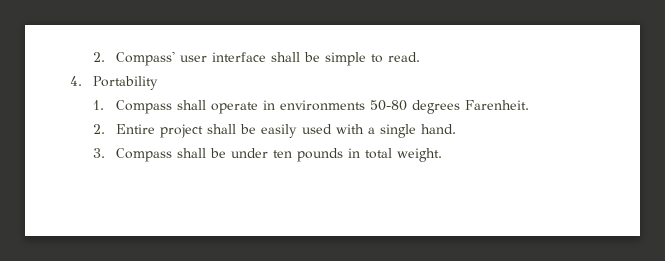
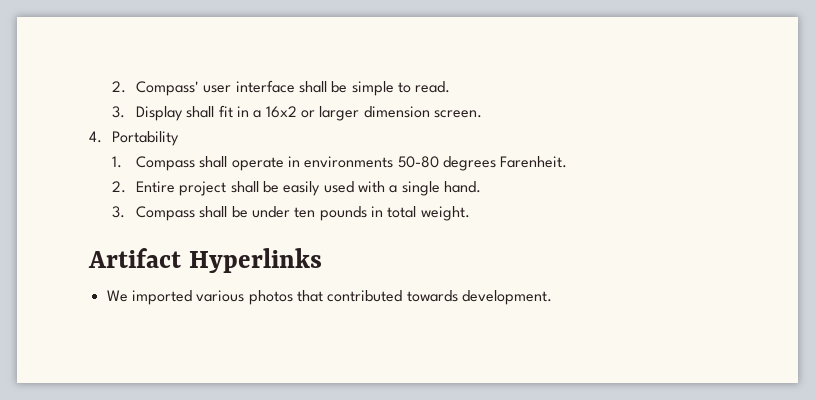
+ 3. Display shall fit in a 16x2 or larger dimension screen.
+ Artifact Hyperlinks
+ We imported various photos that contributed towards development.

